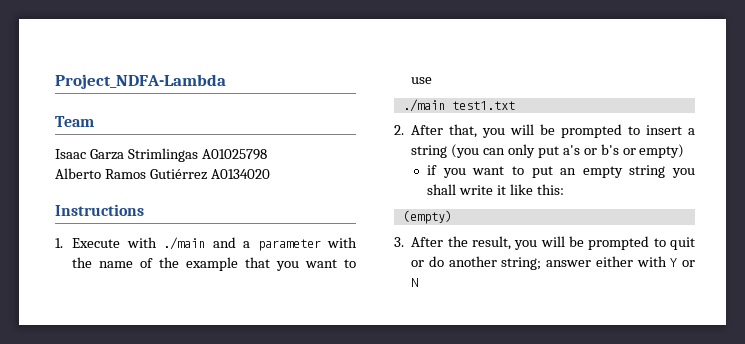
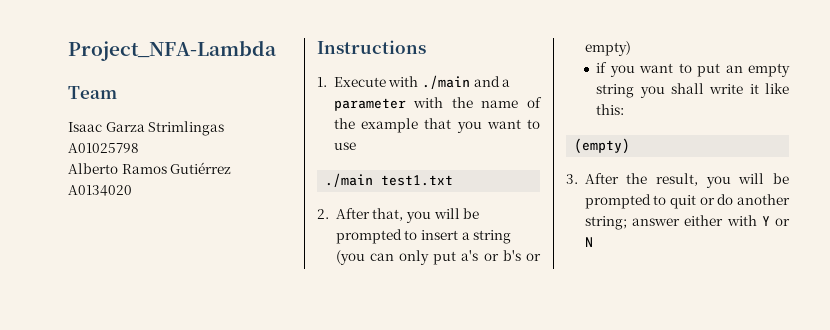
- Project_NDFA-Lambda
+ Project_NFA-Lambda

